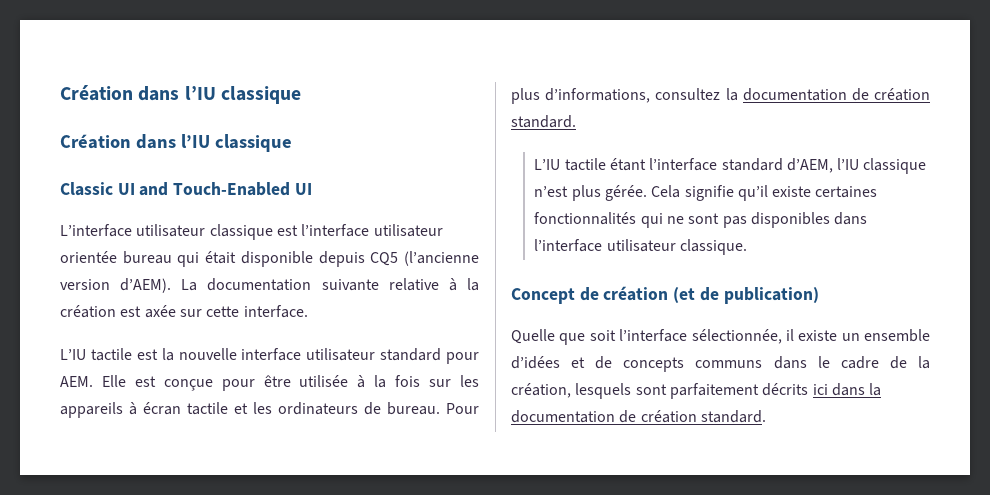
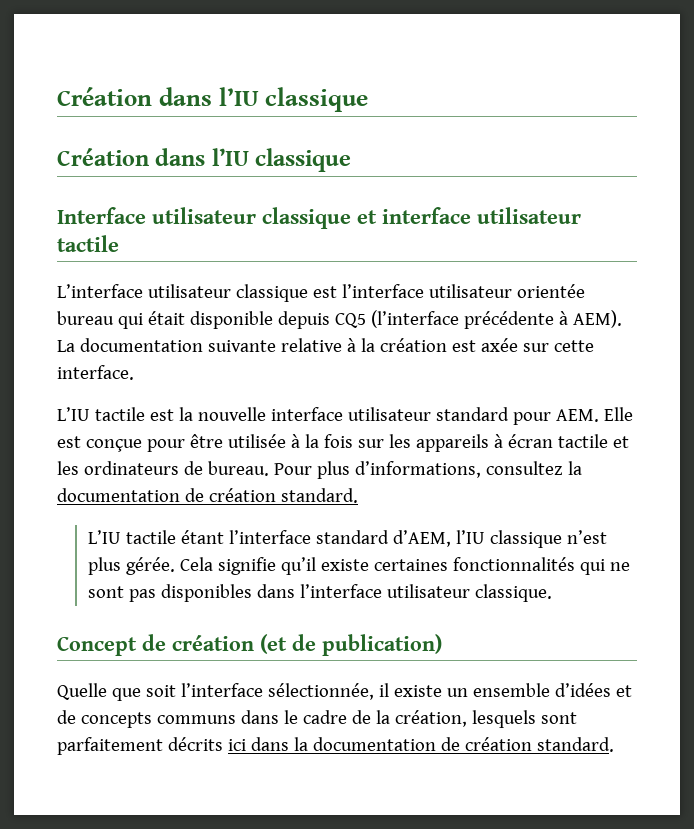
- Classic UI and Touch-Enabled UI
+ Interface utilisateur classique et interface utilisateur tactile
- L’interface utilisateur classique est l’interface utilisateur orientée bureau qui était disponible depuis CQ5 (l’ancienne version d’AEM).
+ L’interface utilisateur classique est l’interface utilisateur orientée bureau qui était disponible depuis CQ5 (l’interface précédente à AEM).

